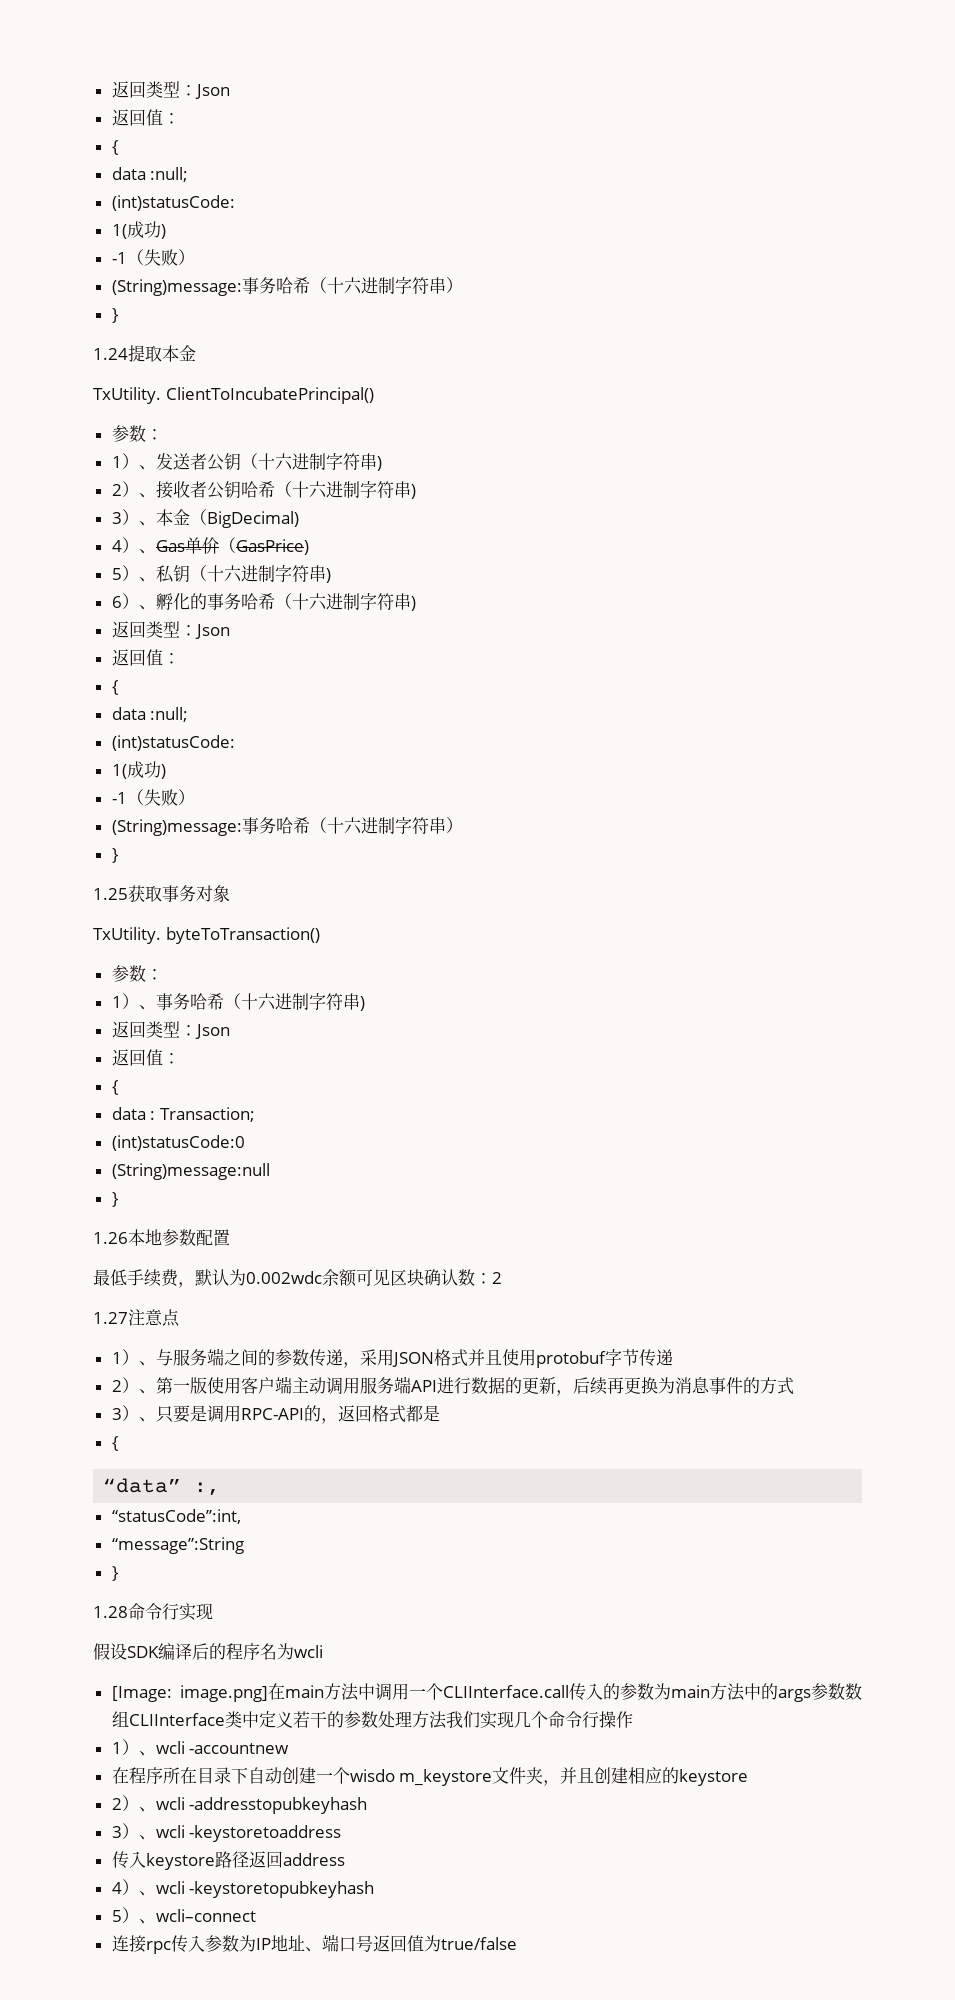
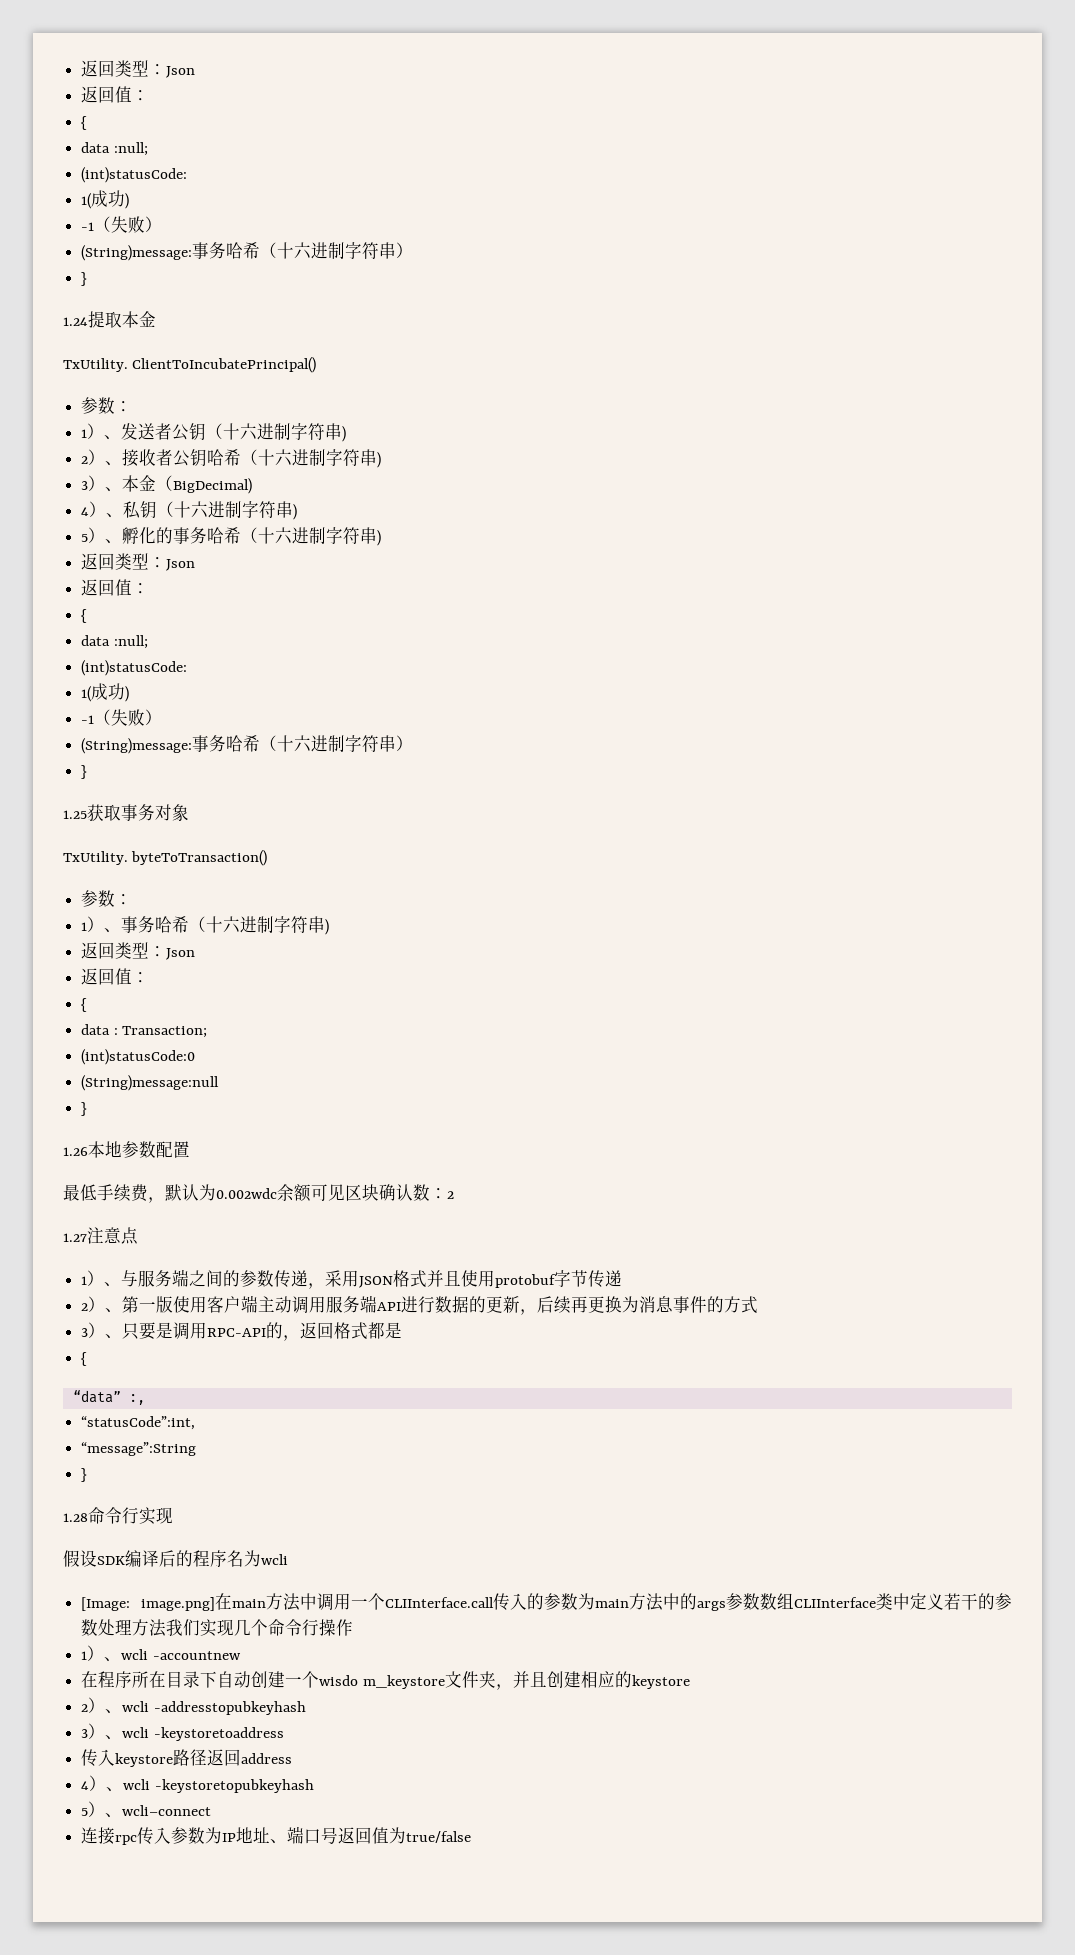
- 4）、Gas单价（GasPrice)
- 5）、私钥（十六进制字符串)
+ 4）、私钥（十六进制字符串)
- 6）、孵化的事务哈希（十六进制字符串)
+ 5）、孵化的事务哈希（十六进制字符串)

